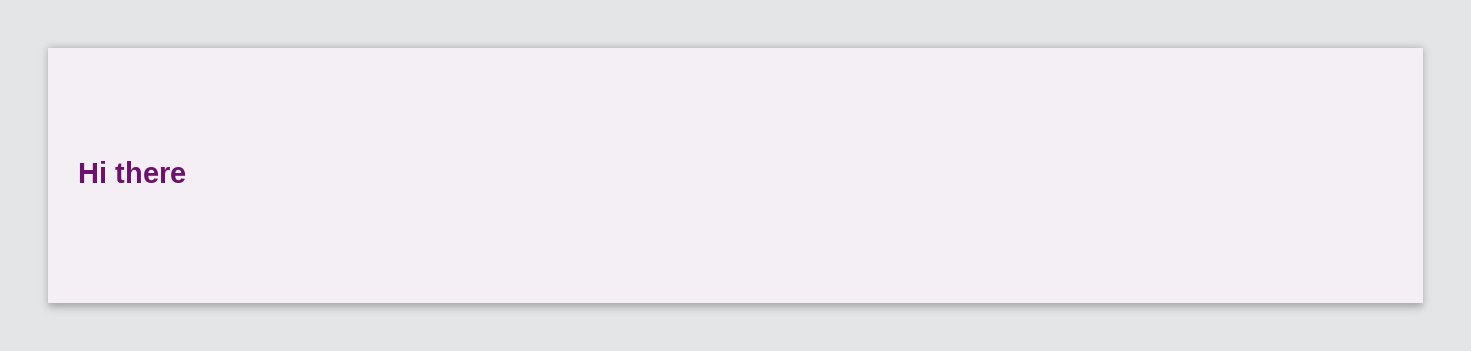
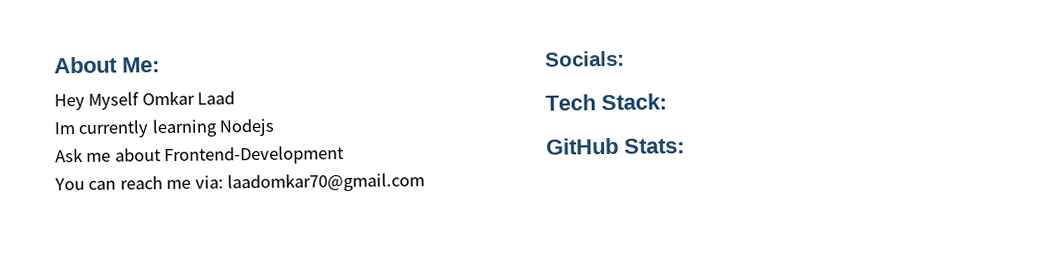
- Hi there
+ About Me:
+ Hey Myself Omkar Laad
+ Im currently learning Nodejs
+ Ask me about Frontend-Development
+ You can reach me via: laadomkar70@gmail.com
+ Socials:
+ Tech Stack:
+ GitHub Stats:

